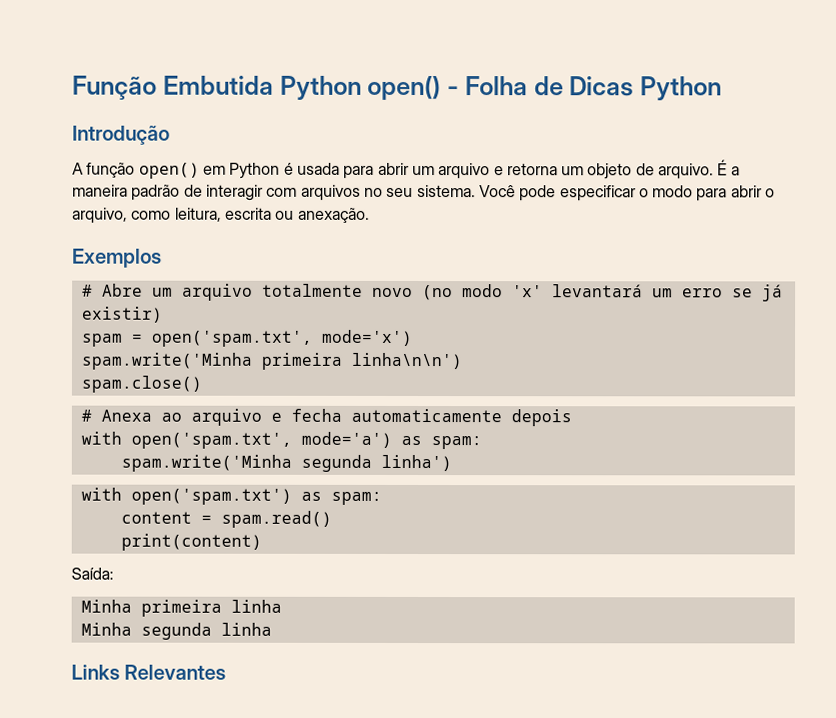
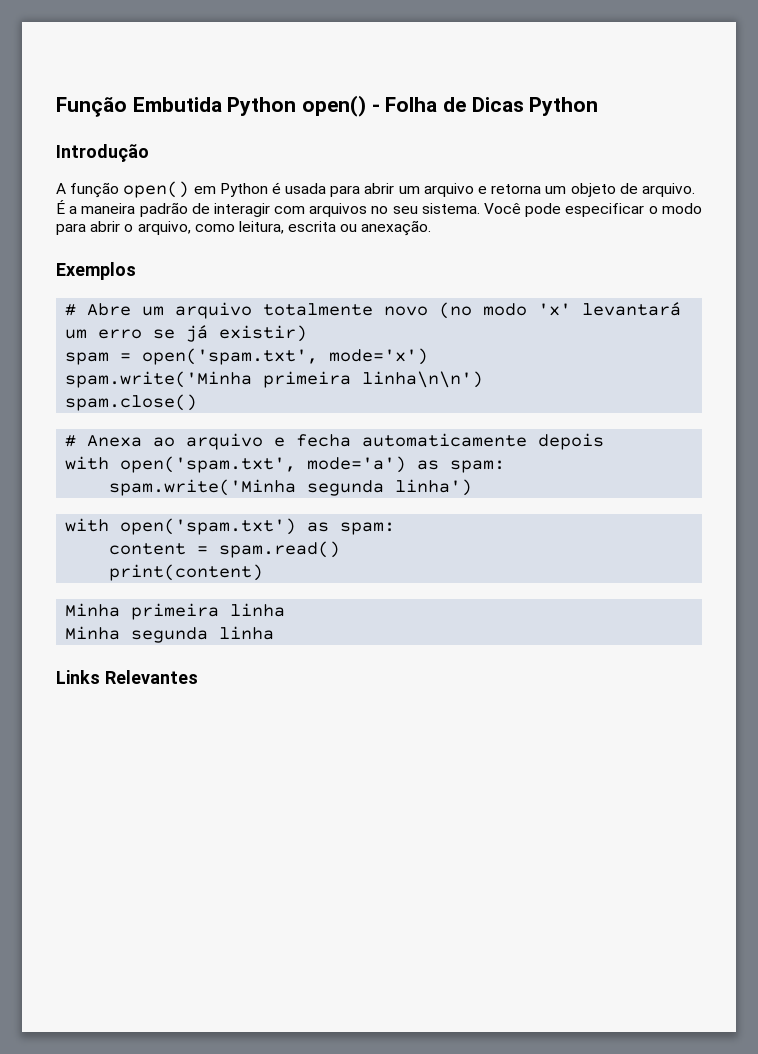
- Saída:

